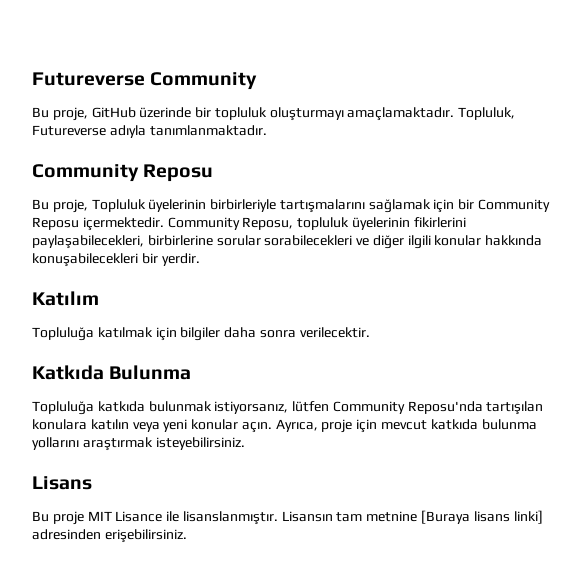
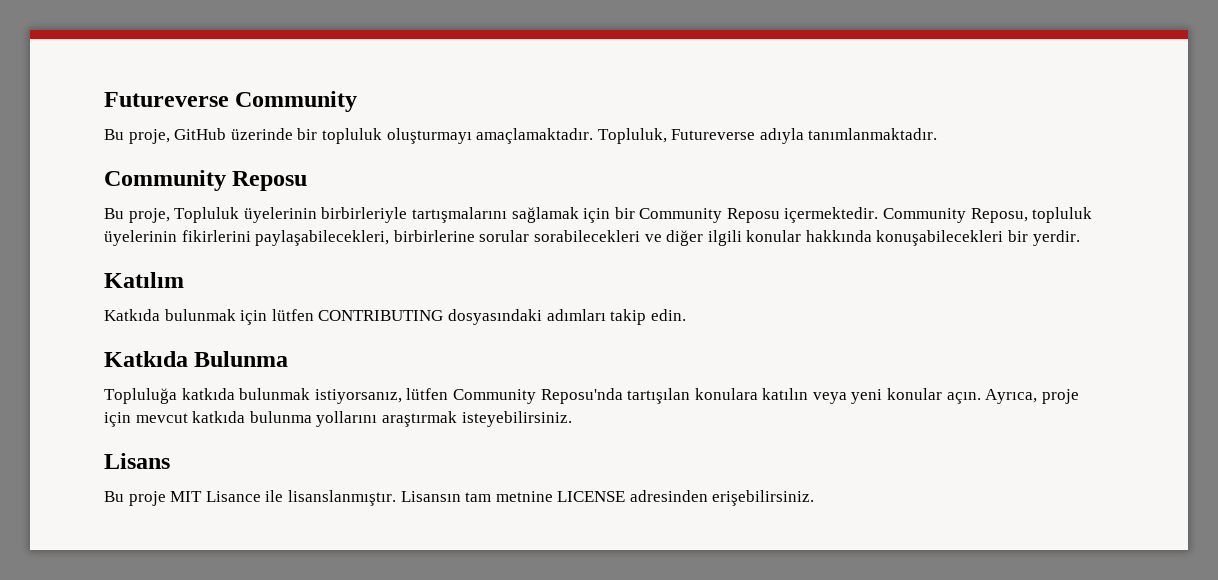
- Topluluğa katılmak için bilgiler daha sonra verilecektir.
+ Katkıda bulunmak için lütfen CONTRIBUTING dosyasındaki adımları takip edin.
- Lisansın tam metnine [Buraya lisans linki] adresinden erişebilirsiniz.
+ Lisansın tam metnine LICENSE adresinden erişebilirsiniz.

